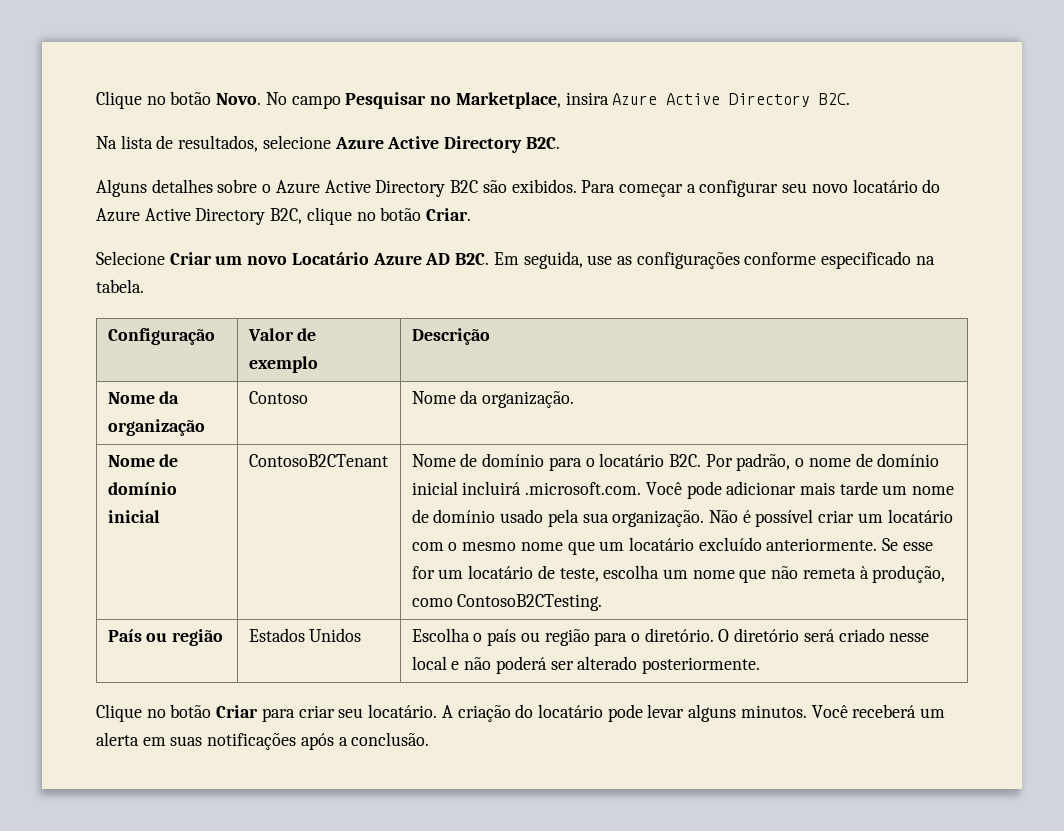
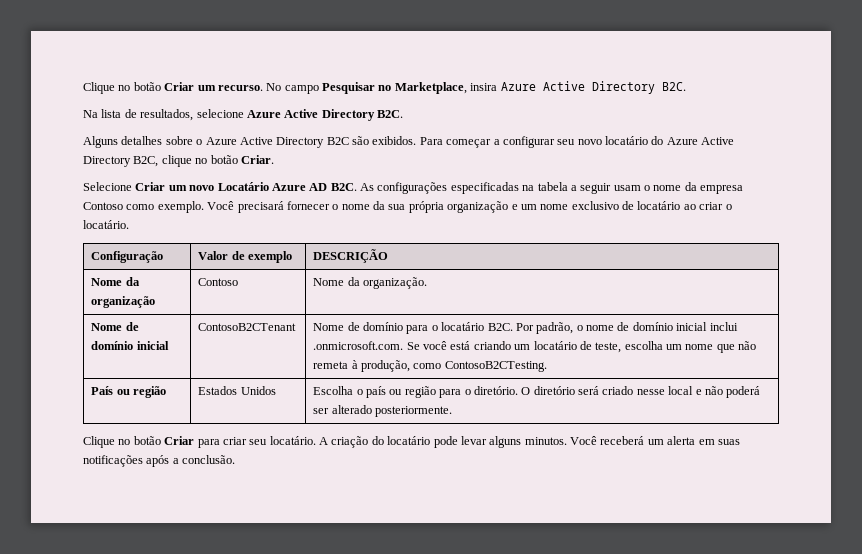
- Clique no botão Novo.
+ Clique no botão Criar um recurso.
- Selecione Criar um novo Locatário Azure AD B2C. Em seguida, use as configurações conforme especificado na tabela.
+ Selecione Criar um novo Locatário Azure AD B2C. As configurações especificadas na tabela a seguir usam o nome da empresa Contoso como exemplo. Você precisará fornecer o nome da sua própria organização e um nome exclusivo de locatário ao criar o locatário.
- Configuração | Valor de exemplo | Descrição
+ Configuração | Valor de exemplo | DESCRIÇÃO
- Nome de domínio para o locatário B2C. Por padrão, o nome de domínio inicial incluirá .microsoft.com. Você pode adicionar mais tarde um nome de domínio usado pela sua organização. Não é possível criar um locatário com o mesmo nome que um locatário excluído anteriormente. Se esse for um locatário de teste, escolha um nome que não remeta à produção, como ContosoB2CTesting.
+ Nome de domínio para o locatário B2C. Por padrão, o nome de domínio inicial inclui .onmicrosoft.com. Se você está criando um locatário de teste, escolha um nome que não remeta à produção, como ContosoB2CTesting.

